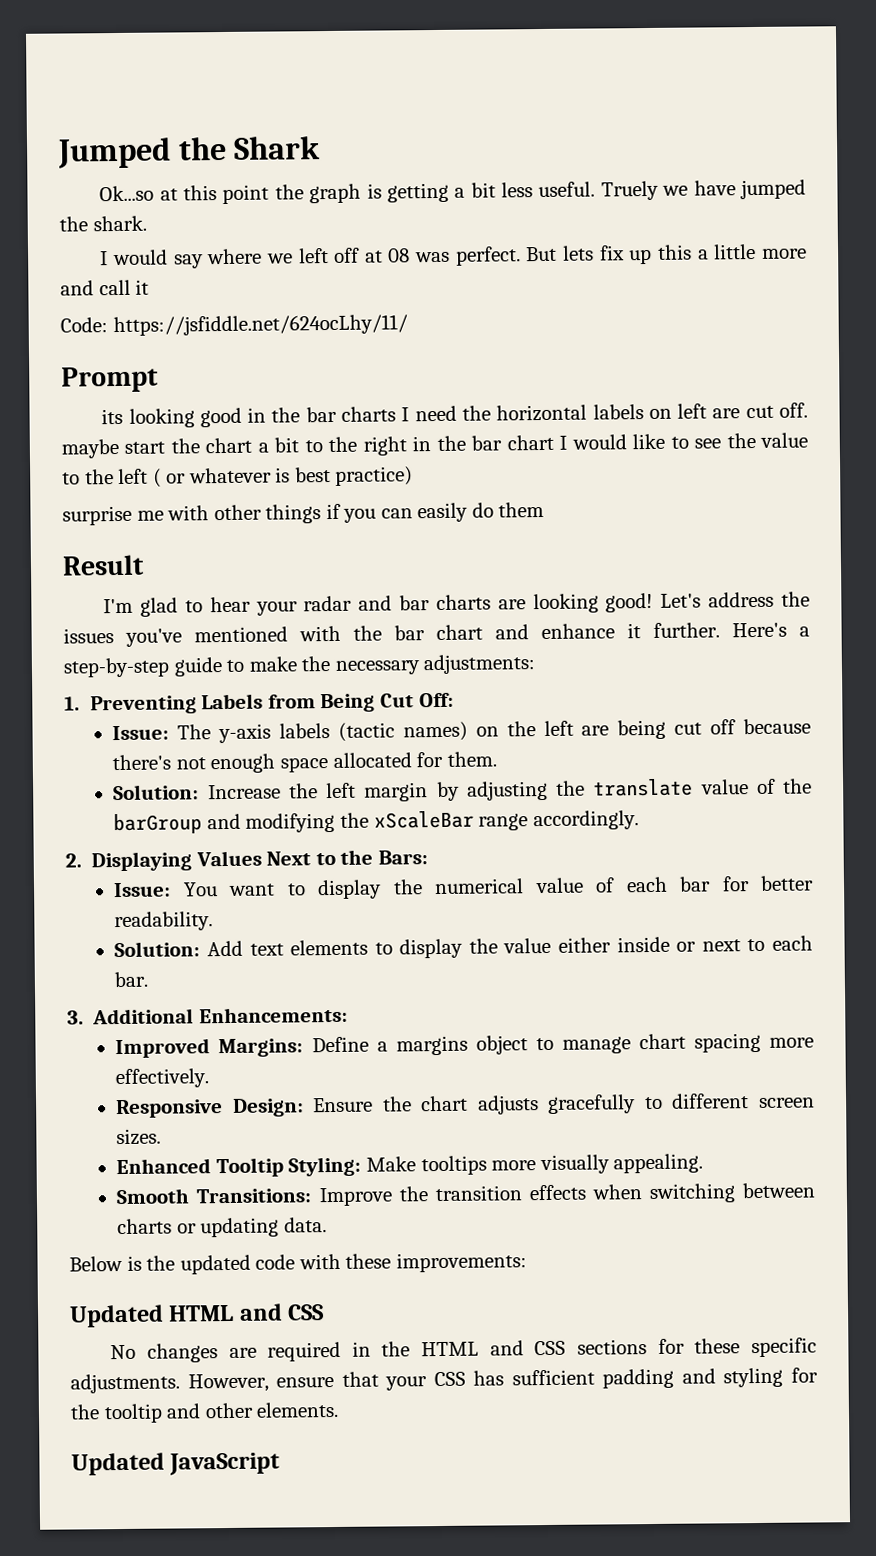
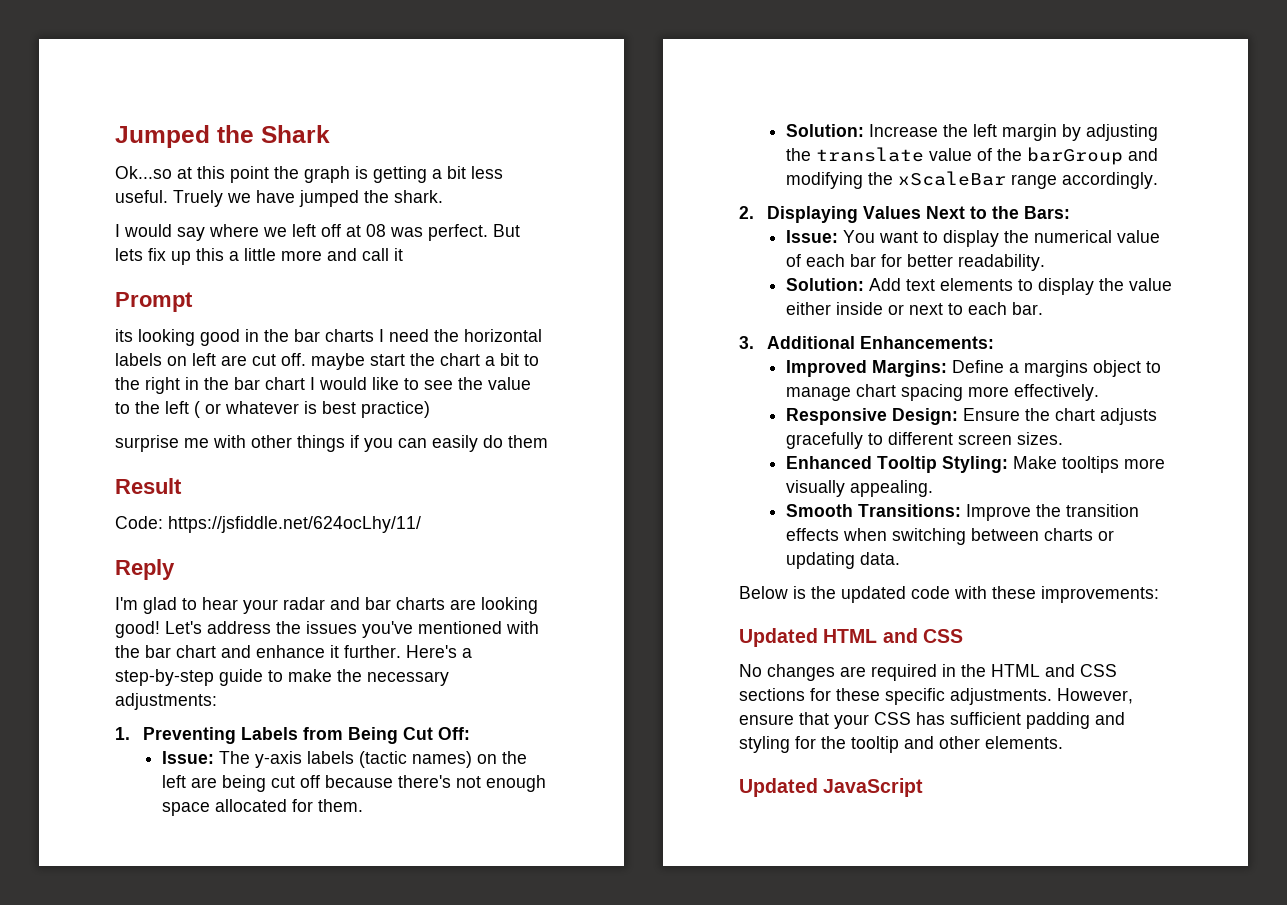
- Code: https://jsfiddle.net/624ocLhy/11/
+ Code: https://jsfiddle.net/624ocLhy/11/
+ Reply

